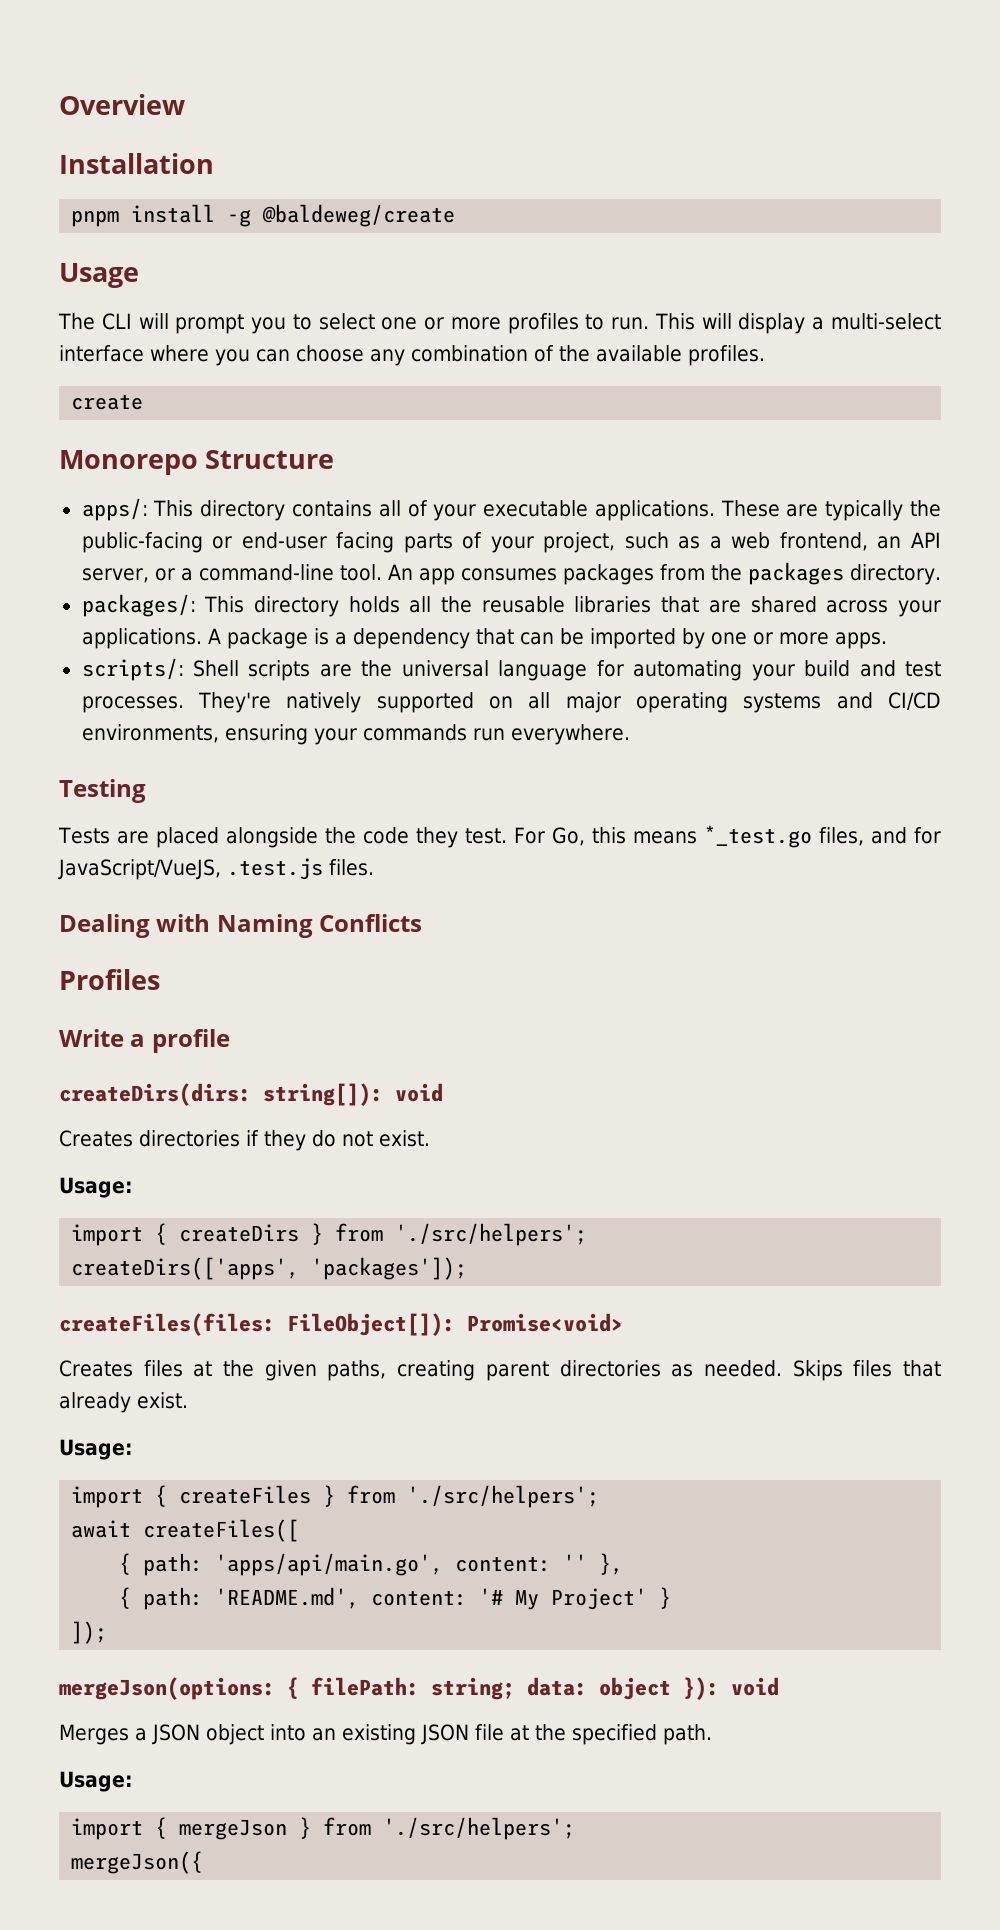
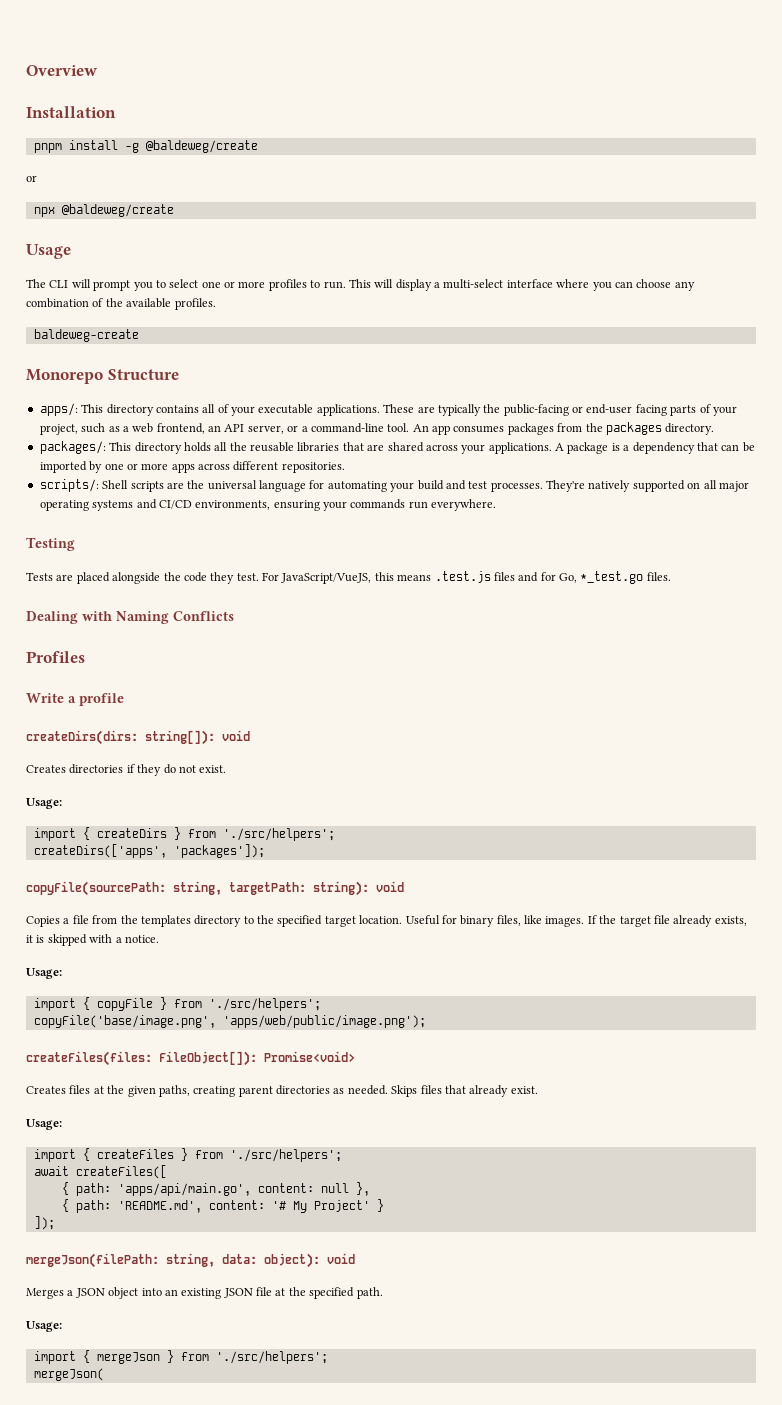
  pnpm install -g @baldeweg/create
+ or
+ npx @baldeweg/create
- create
+ baldeweg-create
- A package is a dependency that can be imported by one or more apps.
+ A package is a dependency that can be imported by one or more apps across different repositories.
- For Go, this means *_test.go files, and for JavaScript/VueJS, .test.js files.
+ For JavaScript/VueJS, this means .test.js files and for Go, *_test.go files.
+ copyFile(sourcePath: string, targetPath: string): void
+ Copies a file from the templates directory to the specified target location. Useful for binary files, like images. If the target file already exists, it is skipped with a notice.
+ Usage:
+ import { copyFile } from './src/helpers';
+ copyFile('base/image.png', 'apps/web/public/image.png');
- { path: 'apps/api/main.go', content: '' },
+ { path: 'apps/api/main.go', content: null },
- mergeJson(options: { filePath: string; data: object }): void
+ mergeJson(filePath: string, data: object): void
- mergeJson({
+ mergeJson(

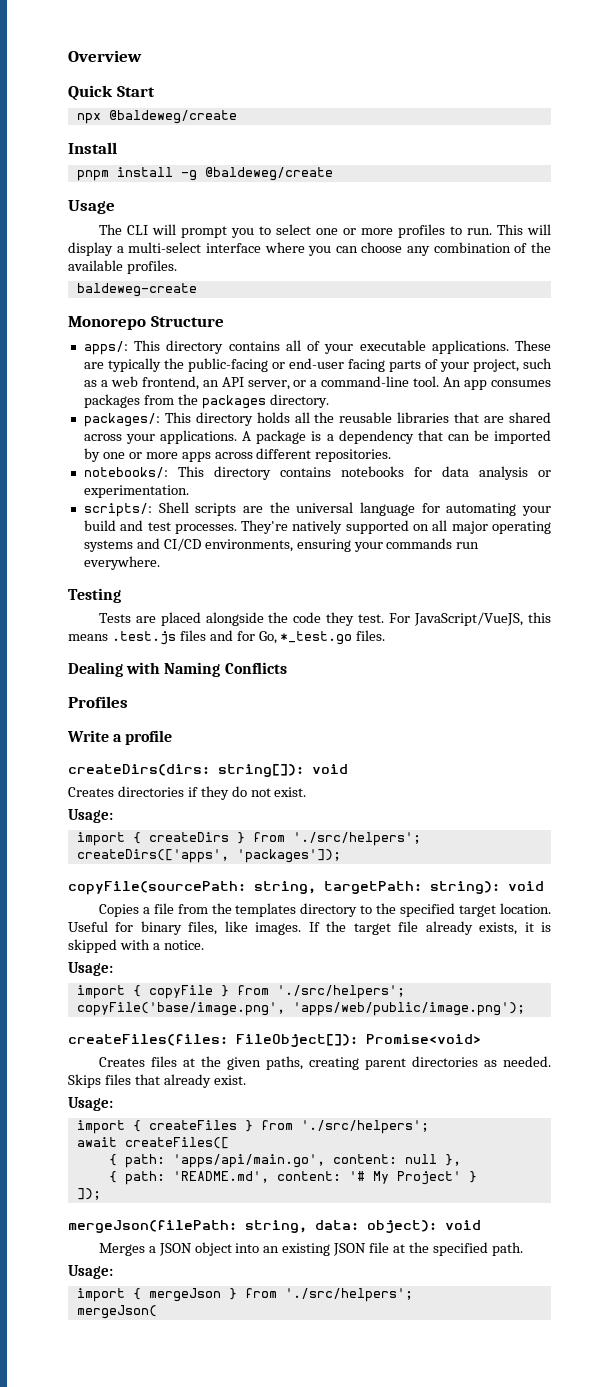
- Installation
+ Quick Start
+ npx @baldeweg/create
+ Install
  pnpm install -g @baldeweg/create
- or
- npx @baldeweg/create
+ notebooks/: This directory contains notebooks for data analysis or experimentation.

